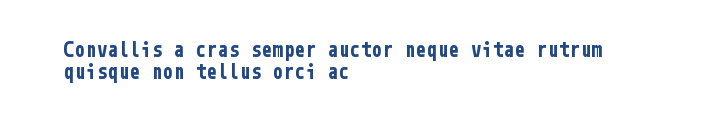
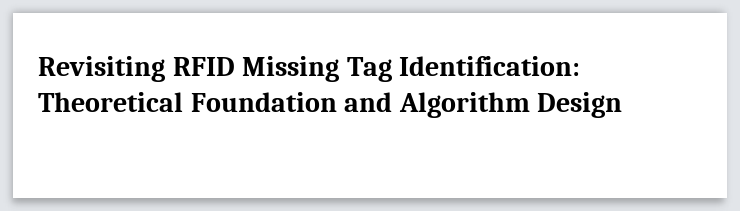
- Convallis a cras semper auctor neque vitae rutrum quisque non tellus orci ac
+ Revisiting RFID Missing Tag Identification: Theoretical Foundation and Algorithm Design

